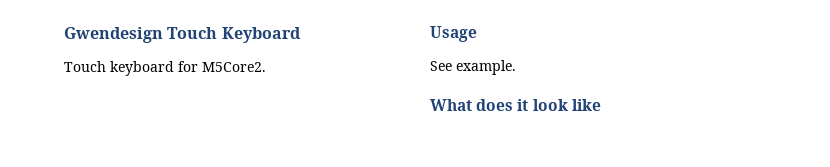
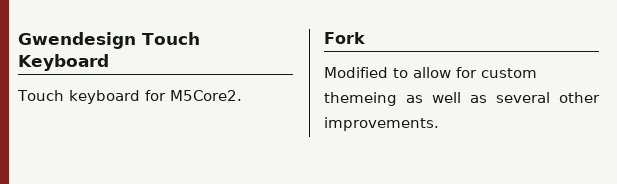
- Usage
- See example.
- What does it look like
+ Fork
+ Modified to allow for custom themeing as well as several other improvements.

